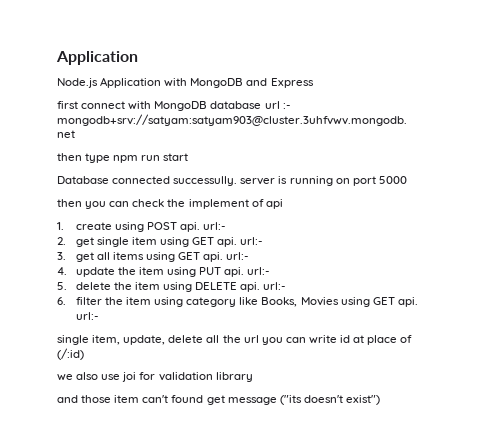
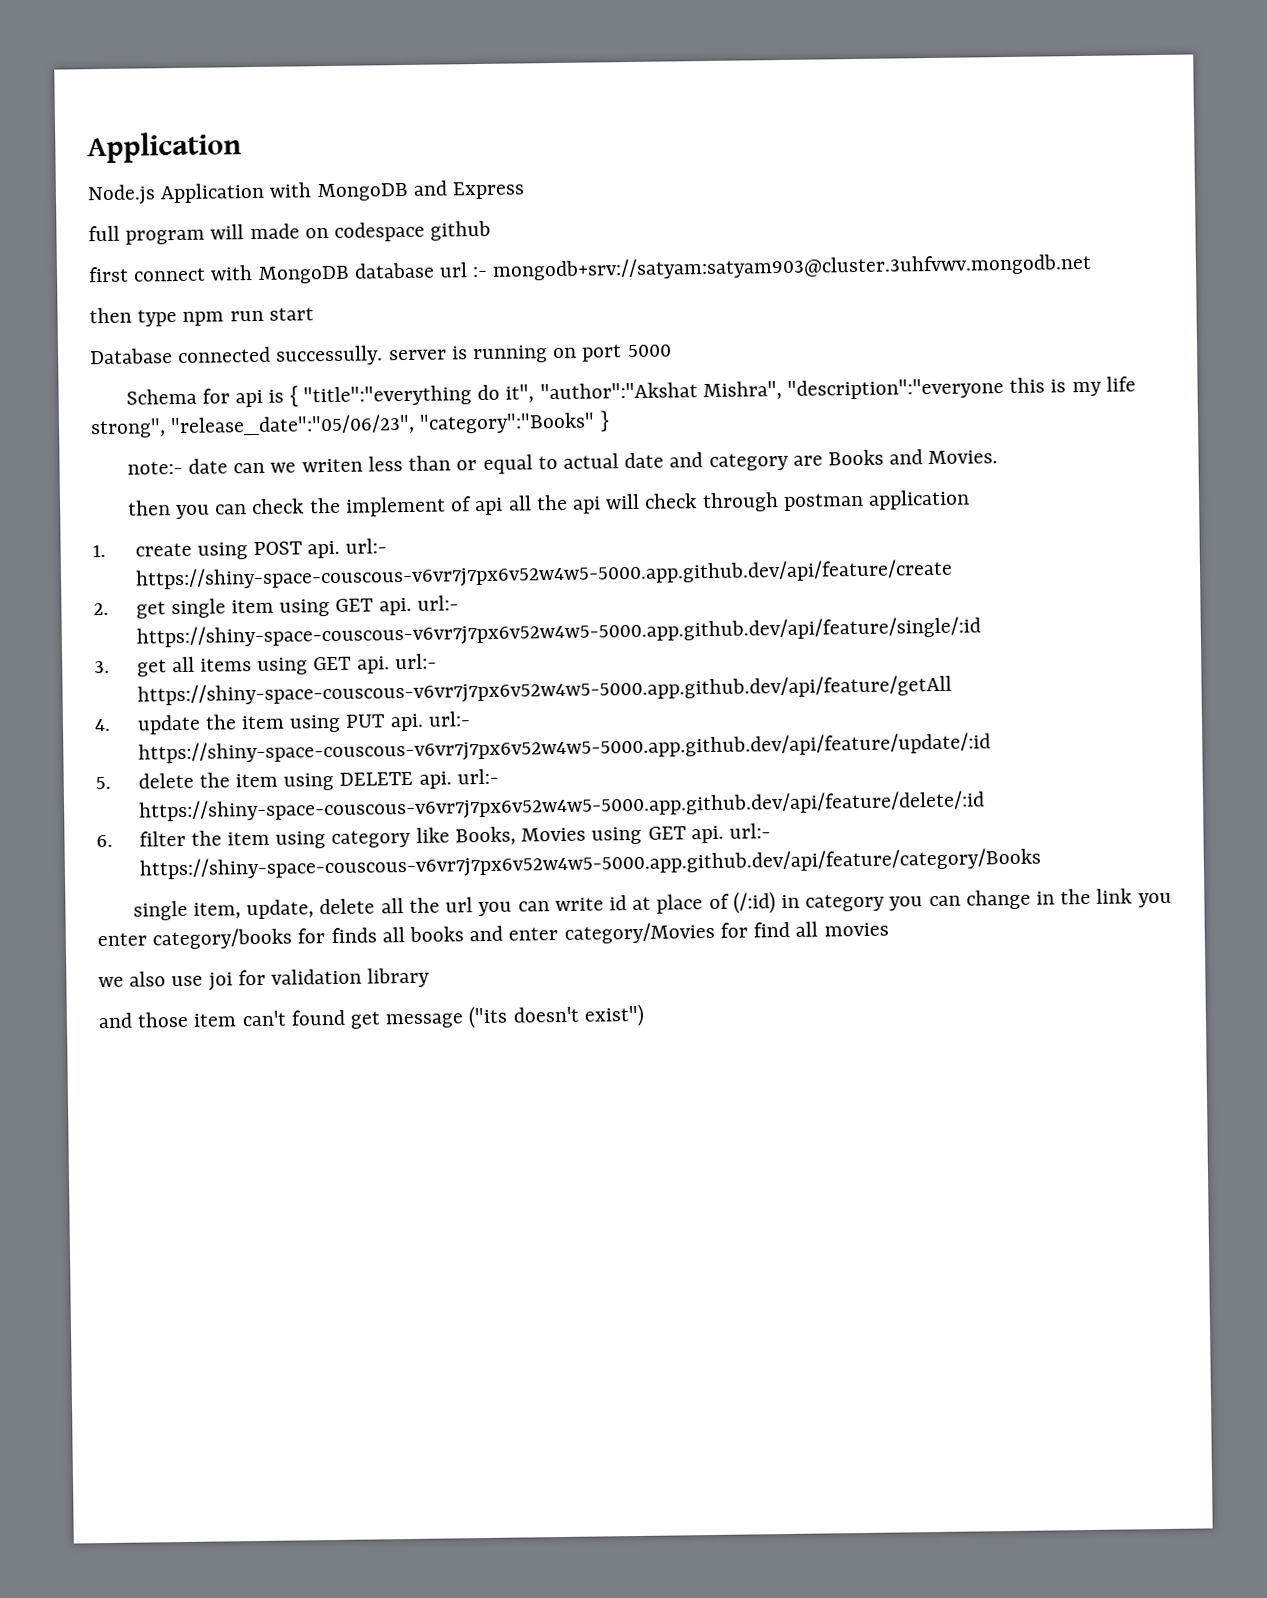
+ full program will made on codespace github
+ Schema for api is { "title":"everything do it", "author":"Akshat Mishra", "description":"everyone this is my life strong", "release_date":"05/06/23", "category":"Books" }
+ note:- date can we writen less than or equal to actual date and category are Books and Movies.
- then you can check the implement of api
+ then you can check the implement of api all the api will check through postman application
- 1. create using POST api. url:-
+ 1. create using POST api. url:- https://shiny-space-couscous-v6vr7j7px6v52w4w5-5000.app.github.dev/api/feature/create
- 2. get single item using GET api. url:-
+ 2. get single item using GET api. url:- https://shiny-space-couscous-v6vr7j7px6v52w4w5-5000.app.github.dev/api/feature/single/:id
- 3. get all items using GET api. url:-
+ 3. get all items using GET api. url:- https://shiny-space-couscous-v6vr7j7px6v52w4w5-5000.app.github.dev/api/feature/getAll
- 4. update the item using PUT api. url:-
+ 4. update the item using PUT api. url:- https://shiny-space-couscous-v6vr7j7px6v52w4w5-5000.app.github.dev/api/feature/update/:id
- 5. delete the item using DELETE api. url:-
+ 5. delete the item using DELETE api. url:- https://shiny-space-couscous-v6vr7j7px6v52w4w5-5000.app.github.dev/api/feature/delete/:id
- 6. filter the item using category like Books, Movies using GET api. url:-
+ 6. filter the item using category like Books, Movies using GET api. url:- https://shiny-space-couscous-v6vr7j7px6v52w4w5-5000.app.github.dev/api/feature/category/Books
- single item, update, delete all the url you can write id at place of (/:id)
+ single item, update, delete all the url you can write id at place of (/:id) in category you can change in the link you enter category/books for finds all books and enter category/Movies for find all movies

